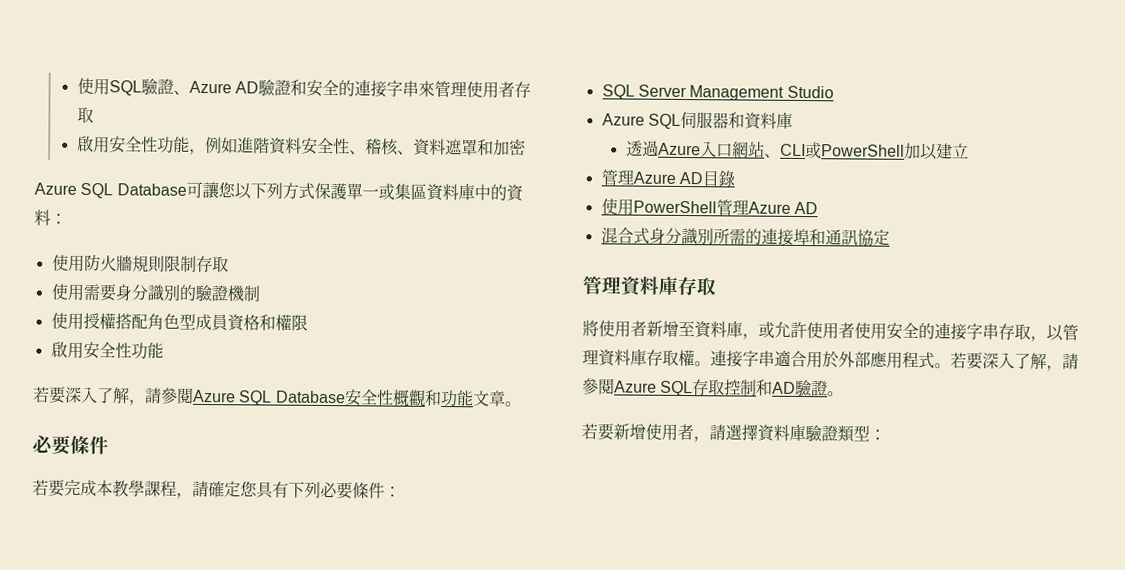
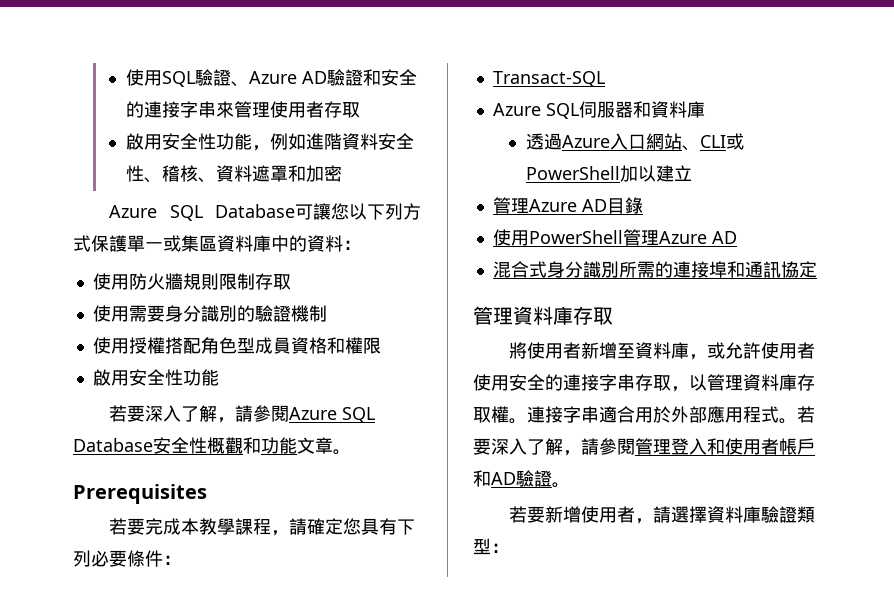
  若要深入了解，請參閱Azure SQL Database安全性概觀和功能文章。
- 必要條件
+ Prerequisites
- SQL Server Management Studio
+ Transact-SQL
- 若要深入了解，請參閱Azure SQL存取控制和AD驗證。
+ 若要深入了解，請參閱管理登入和使用者帳戶和AD驗證。

